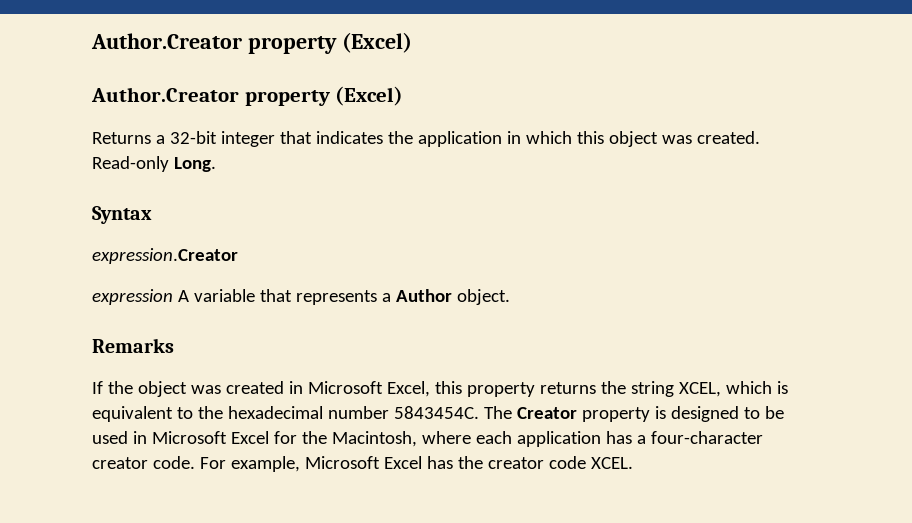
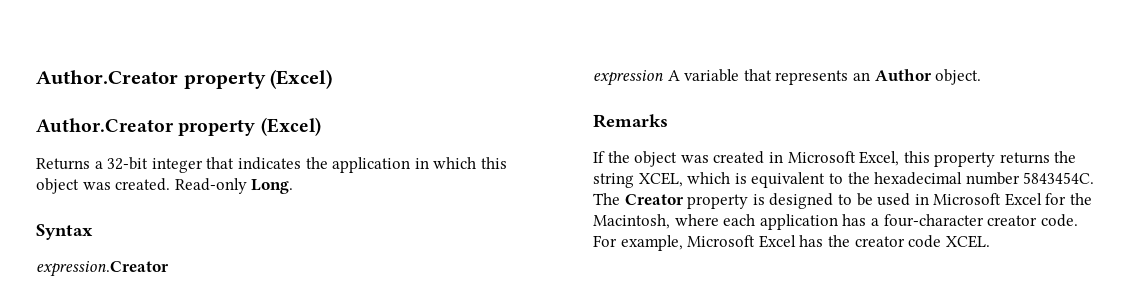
- expression A variable that represents a Author object.
+ expression A variable that represents an Author object.

